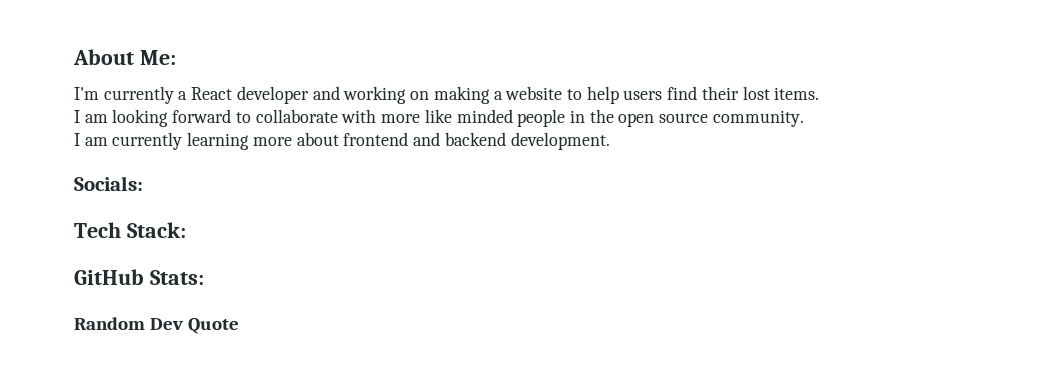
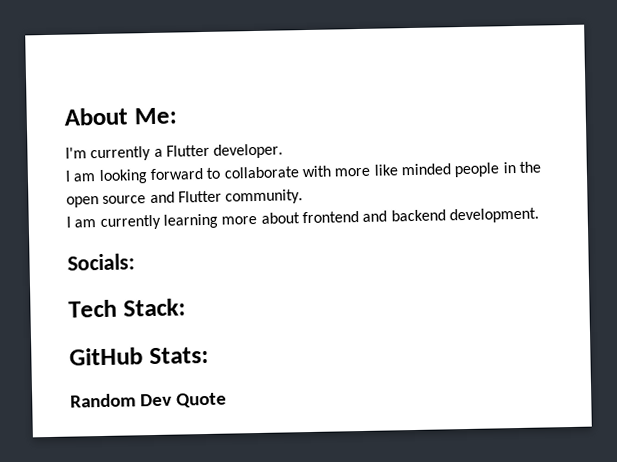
- I'm currently a React developer and working on making a website to help users find their lost items.
+ I'm currently a Flutter developer.
- I am looking forward to collaborate with more like minded people in the open source community.
+ I am looking forward to collaborate with more like minded people in the open source and Flutter community.

